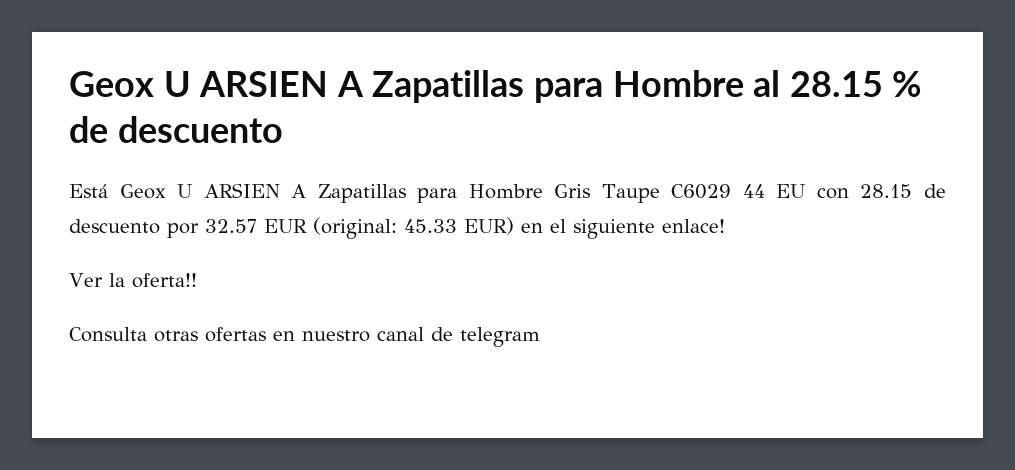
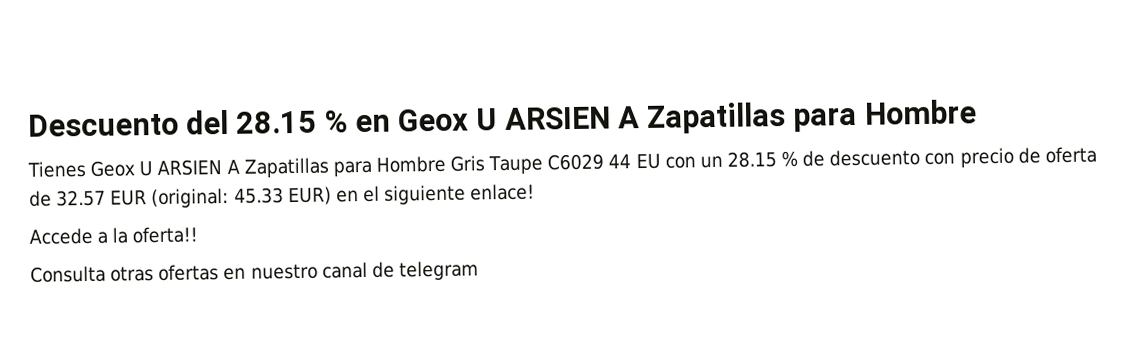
- Geox U ARSIEN A Zapatillas para Hombre al 28.15 % de descuento
- Está Geox U ARSIEN A Zapatillas para Hombre Gris Taupe C6029 44 EU con 28.15 de descuento por 32.57 EUR (original: 45.33 EUR) en el siguiente enlace!
+ Descuento del 28.15 % en Geox U ARSIEN A Zapatillas para Hombre
+ Tienes Geox U ARSIEN A Zapatillas para Hombre Gris Taupe C6029 44 EU con un 28.15 % de descuento con precio de oferta de 32.57 EUR (original: 45.33 EUR) en el siguiente enlace!
- Ver la oferta!!
+ Accede a la oferta!!

